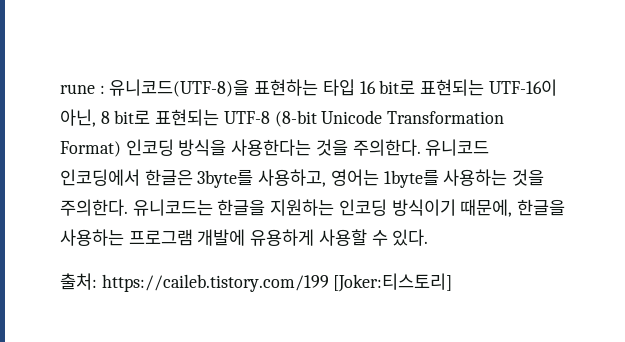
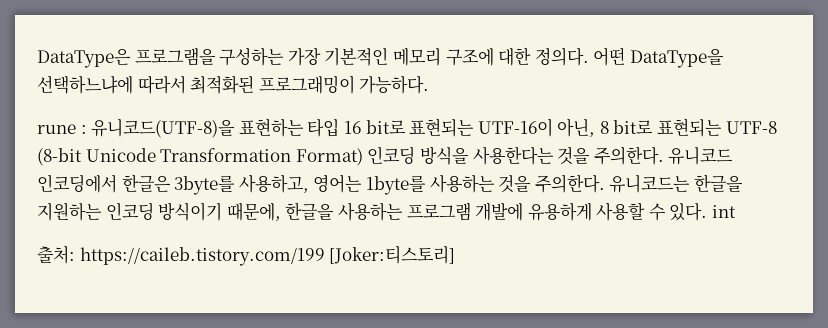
+ DataType은 프로그램을 구성하는 가장 기본적인 메모리 구조에 대한 정의다. 어떤 DataType을 선택하느냐에 따라서 최적화된 프로그래밍이 가능하다.
- 유니코드는 한글을 지원하는 인코딩 방식이기 때문에, 한글을 사용하는 프로그램 개발에 유용하게 사용할 수 있다.
+ 유니코드는 한글을 지원하는 인코딩 방식이기 때문에, 한글을 사용하는 프로그램 개발에 유용하게 사용할 수 있다. int

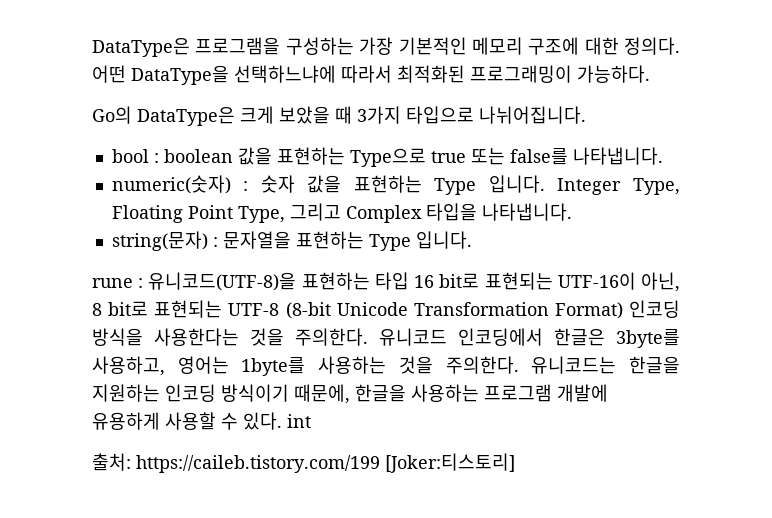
+ Go의 DataType은 크게 보았을 때 3가지 타입으로 나뉘어집니다.
+ bool : boolean 값을 표현하는 Type으로 true 또는 false를 나타냅니다.
+ numeric(숫자) : 숫자 값을 표현하는 Type 입니다. Integer Type, Floating Point Type, 그리고 Complex 타입을 나타냅니다.
+ string(문자) : 문자열을 표현하는 Type 입니다.

